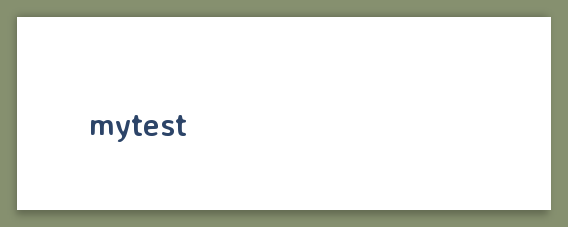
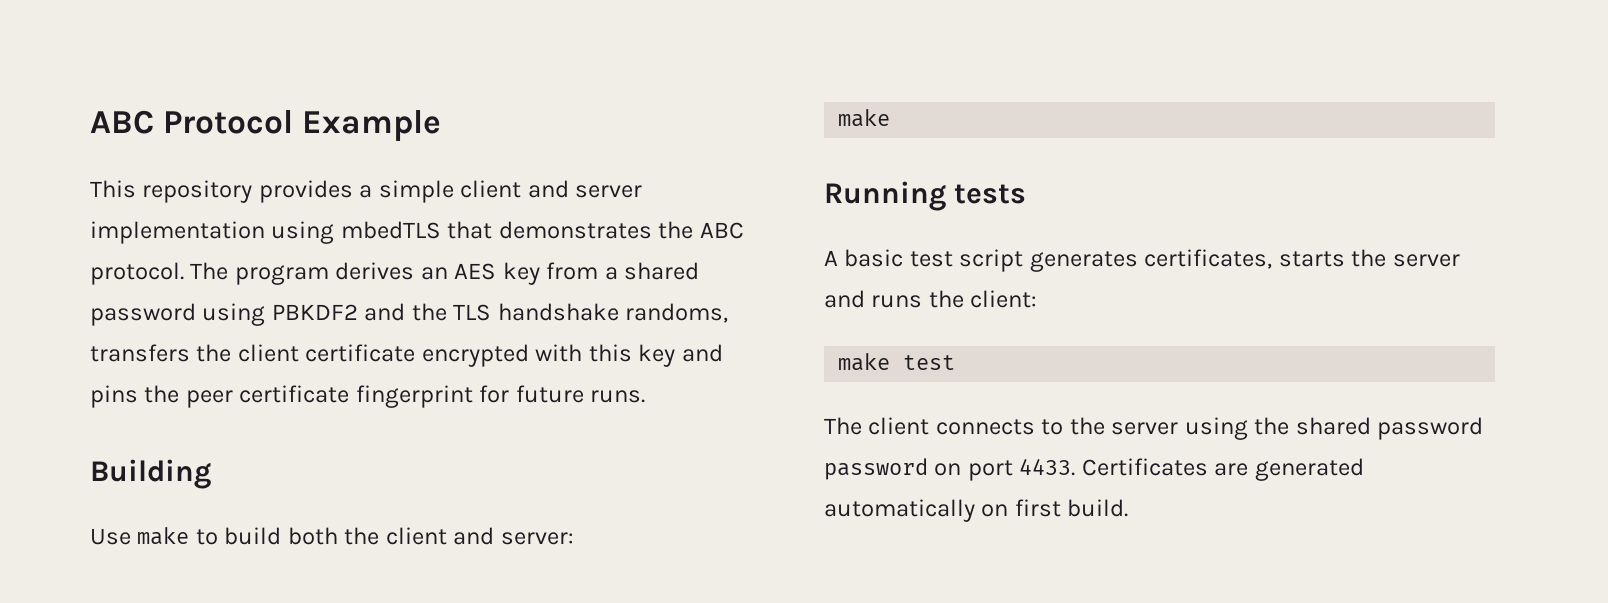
- mytest
+ ABC Protocol Example
+ This repository provides a simple client and server implementation using mbedTLS that demonstrates the ABC protocol. The program derives an AES key from a shared password using PBKDF2 and the TLS handshake randoms, transfers the client certificate encrypted with this key and pins the peer certificate fingerprint for future runs.
+ Building
+ Use make to build both the client and server:
+ make
+ Running tests
+ A basic test script generates certificates, starts the server and runs the client:
+ make test
+ The client connects to the server using the shared password password on port 4433. Certificates are generated automatically on first build.

